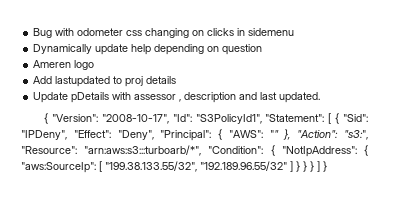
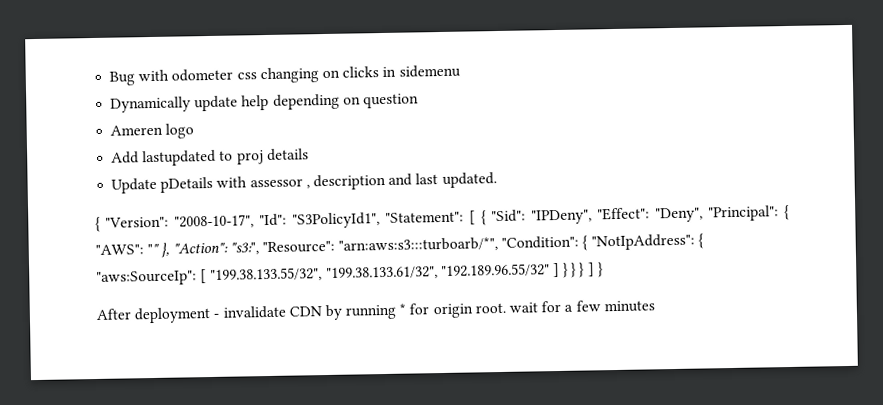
- { "Version": "2008-10-17", "Id": "S3PolicyId1", "Statement": [ { "Sid": "IPDeny", "Effect": "Deny", "Principal": { "AWS": "" }, "Action": "s3:", "Resource": "arn:aws:s3:::turboarb/*", "Condition": { "NotIpAddress": { "aws:SourceIp": [ "199.38.133.55/32", "192.189.96.55/32" ] } } } ] }
+ { "Version": "2008-10-17", "Id": "S3PolicyId1", "Statement": [ { "Sid": "IPDeny", "Effect": "Deny", "Principal": { "AWS": "" }, "Action": "s3:", "Resource": "arn:aws:s3:::turboarb/*", "Condition": { "NotIpAddress": { "aws:SourceIp": [ "199.38.133.55/32", "199.38.133.61/32", "192.189.96.55/32" ] } } } ] }
+ After deployment - invalidate CDN by running * for origin root. wait for a few minutes

